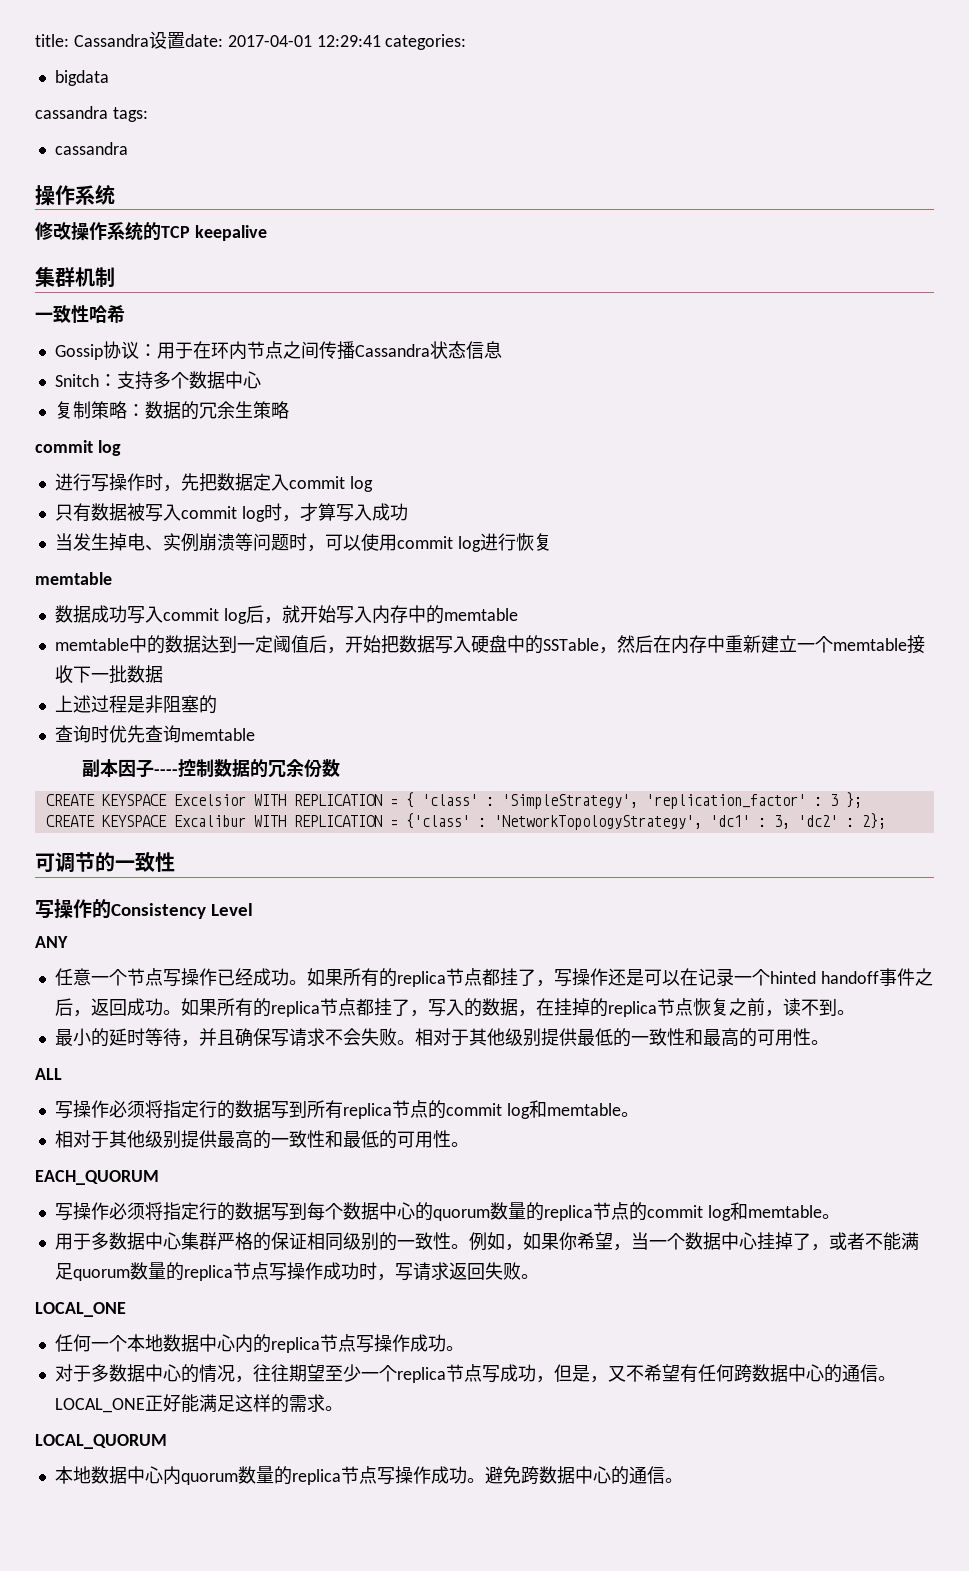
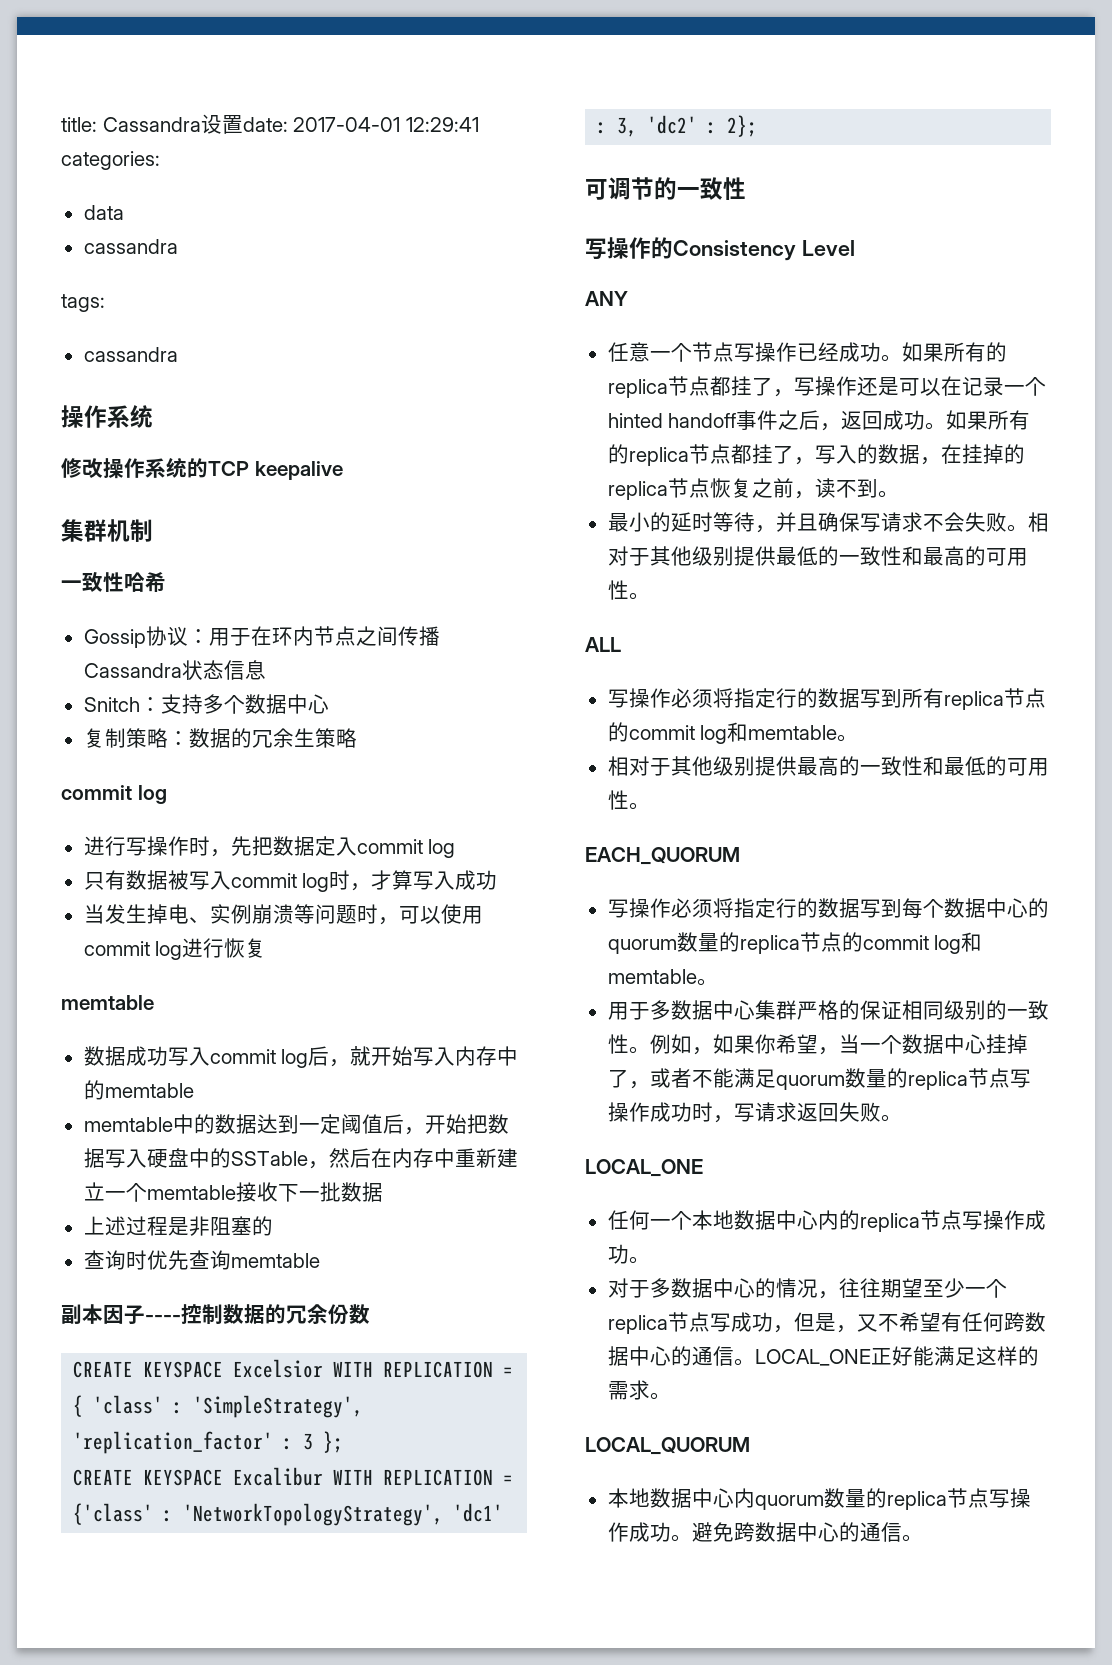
- bigdata
- cassandra tags:
+ data
+ cassandra
+ tags:

